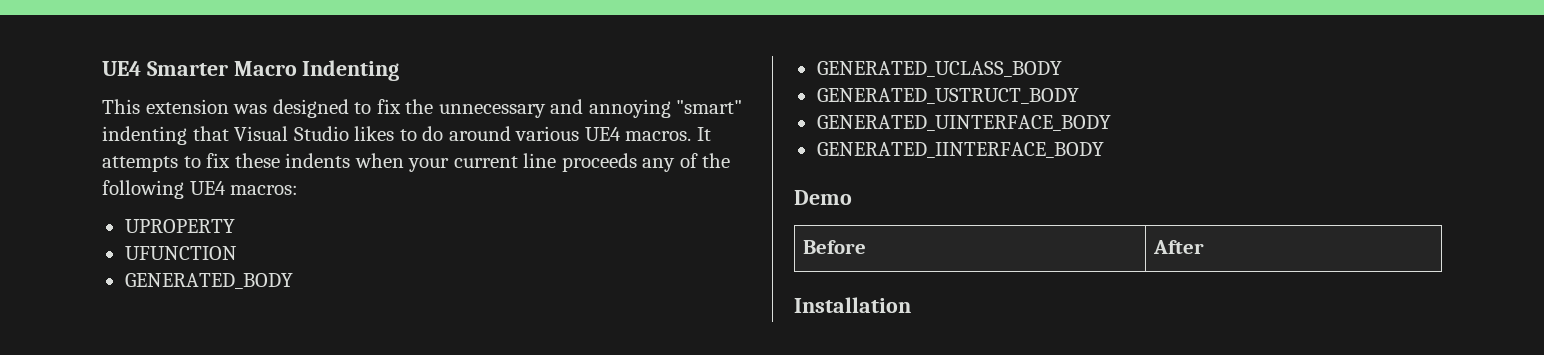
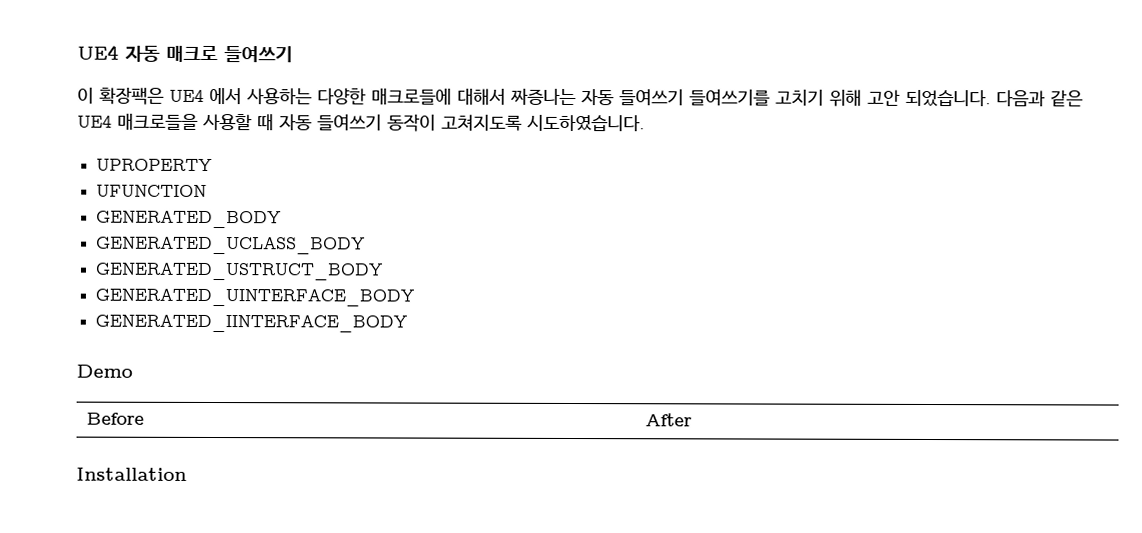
- UE4 Smarter Macro Indenting
- This extension was designed to fix the unnecessary and annoying "smart" indenting that Visual Studio likes to do around various UE4 macros. It attempts to fix these indents when your current line proceeds any of the following UE4 macros:
+ UE4 자동 매크로 들여쓰기
+ 이 확장팩은 UE4 에서 사용하는 다양한 매크로들에 대해서 짜증나는 자동 들여쓰기 들여쓰기를 고치기 위해 고안 되었습니다. 다음과 같은 UE4 매크로들을 사용할 때 자동 들여쓰기 동작이 고쳐지도록 시도하였습니다.

